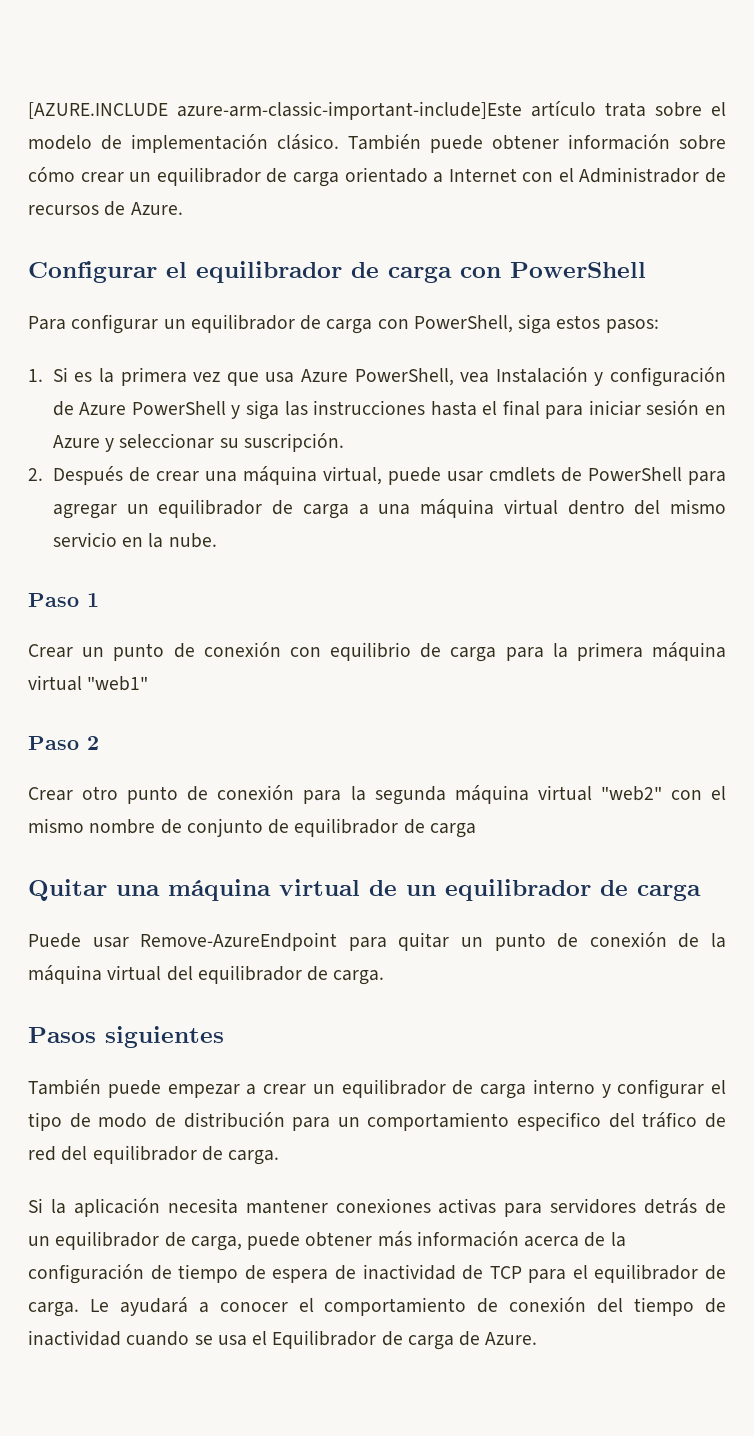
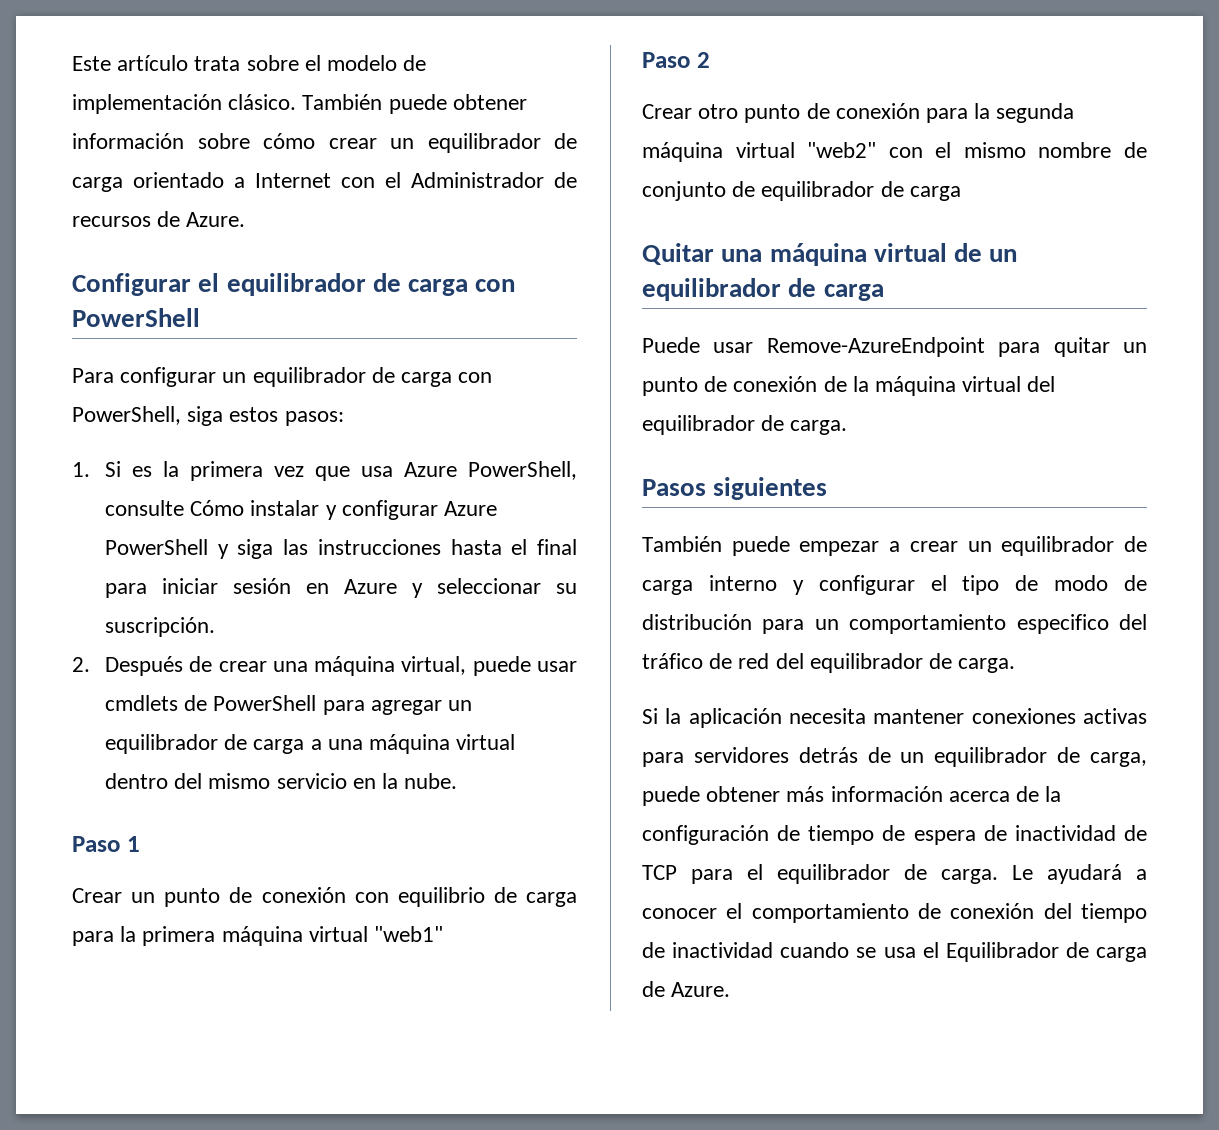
- [AZURE.INCLUDE azure-arm-classic-important-include]Este artículo trata sobre el modelo de implementación clásico.
+ Este artículo trata sobre el modelo de implementación clásico.
- 1. Si es la primera vez que usa Azure PowerShell, vea Instalación y configuración de Azure PowerShell y siga las instrucciones hasta el final para iniciar sesión en Azure y seleccionar su suscripción.
+ 1. Si es la primera vez que usa Azure PowerShell, consulte Cómo instalar y configurar Azure PowerShell y siga las instrucciones hasta el final para iniciar sesión en Azure y seleccionar su suscripción.

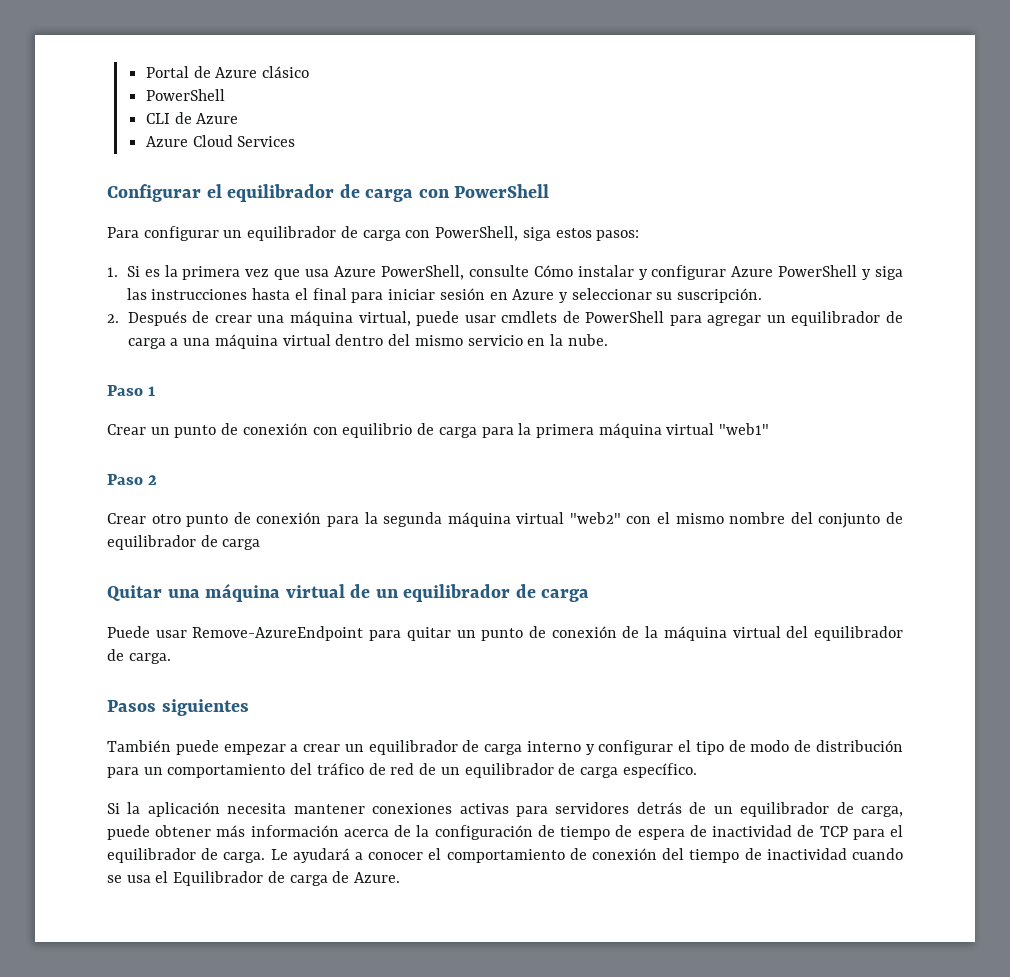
- Este artículo trata sobre el modelo de implementación clásico. También puede obtener información sobre cómo crear un equilibrador de carga orientado a Internet con el Administrador de recursos de Azure.
+ Portal de Azure clásico
+ PowerShell
+ CLI de Azure
+ Azure Cloud Services
- Crear otro punto de conexión para la segunda máquina virtual "web2" con el mismo nombre de conjunto de equilibrador de carga
+ Crear otro punto de conexión para la segunda máquina virtual "web2" con el mismo nombre del conjunto de equilibrador de carga
- También puede empezar a crear un equilibrador de carga interno y configurar el tipo de modo de distribución para un comportamiento especifico del tráfico de red del equilibrador de carga.
+ También puede empezar a crear un equilibrador de carga interno y configurar el tipo de modo de distribución para un comportamiento del tráfico de red de un equilibrador de carga específico.

